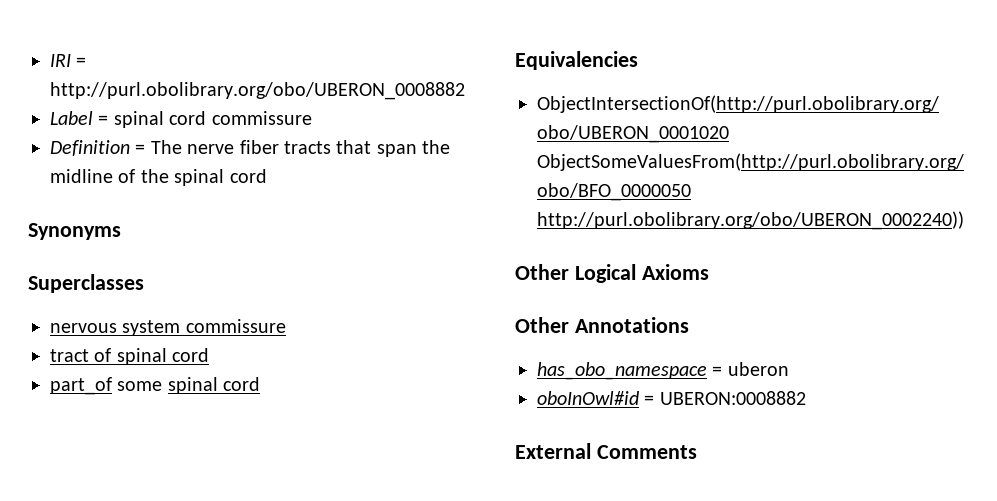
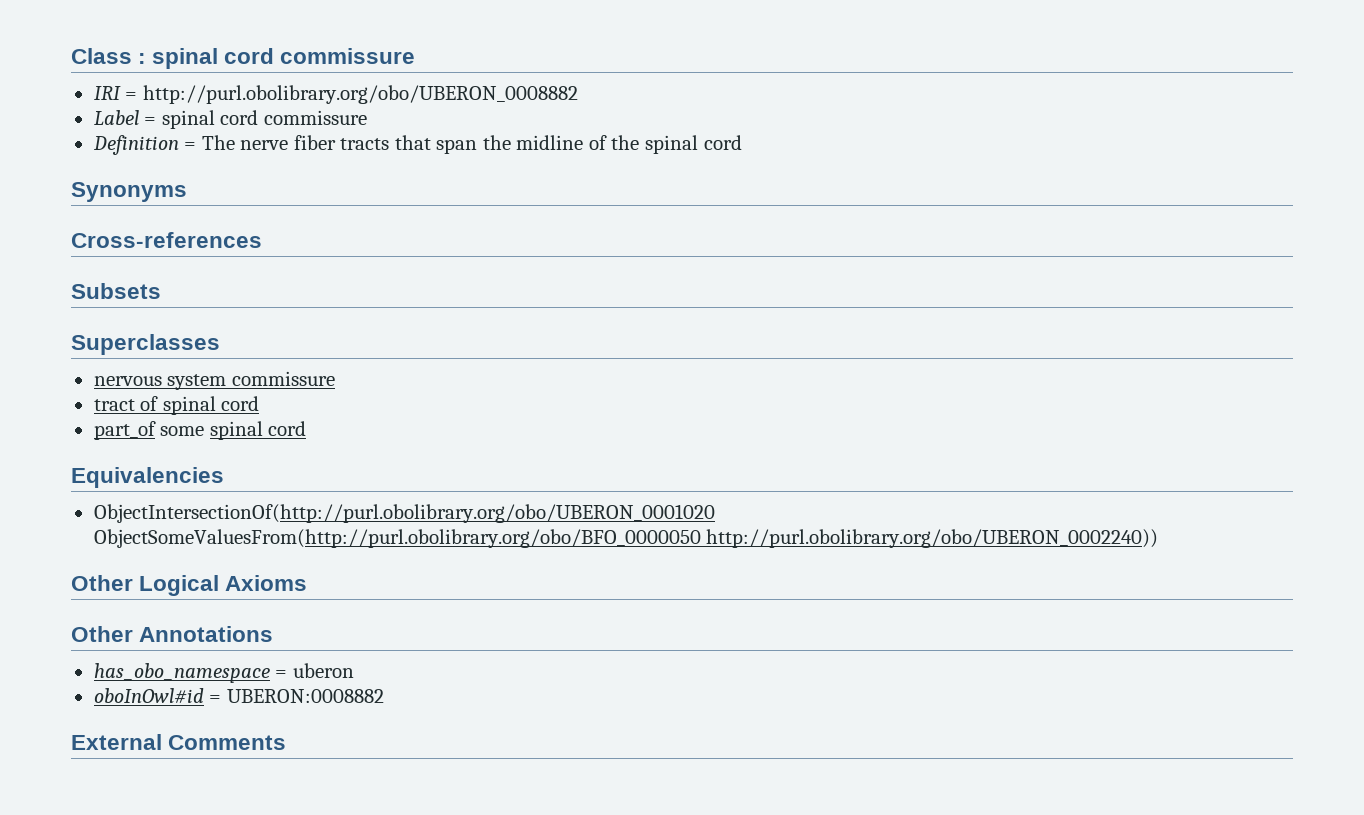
+ Class : spinal cord commissure
+ Cross-references
+ Subsets

